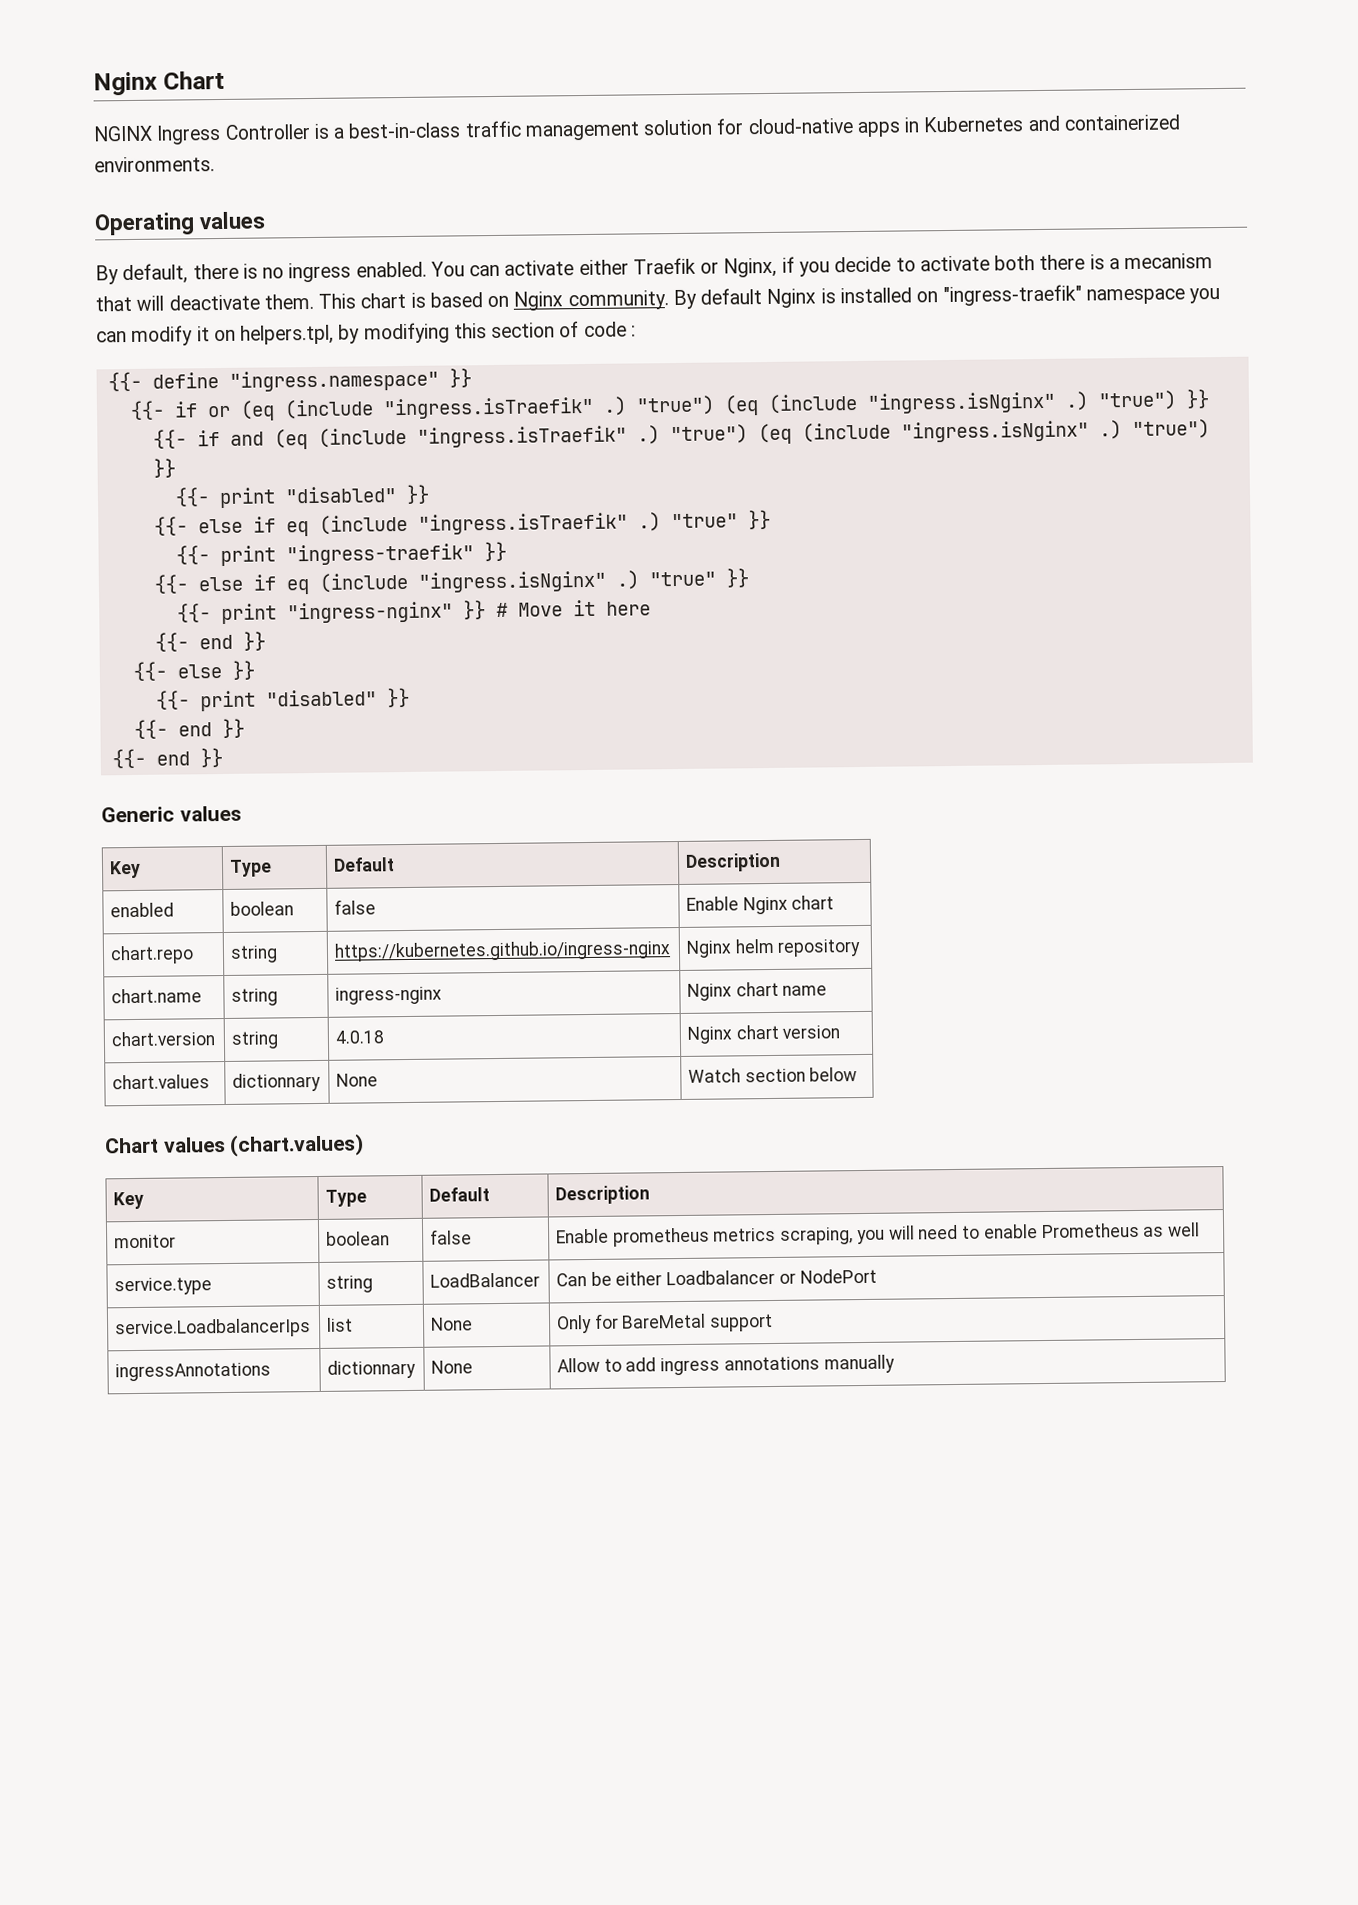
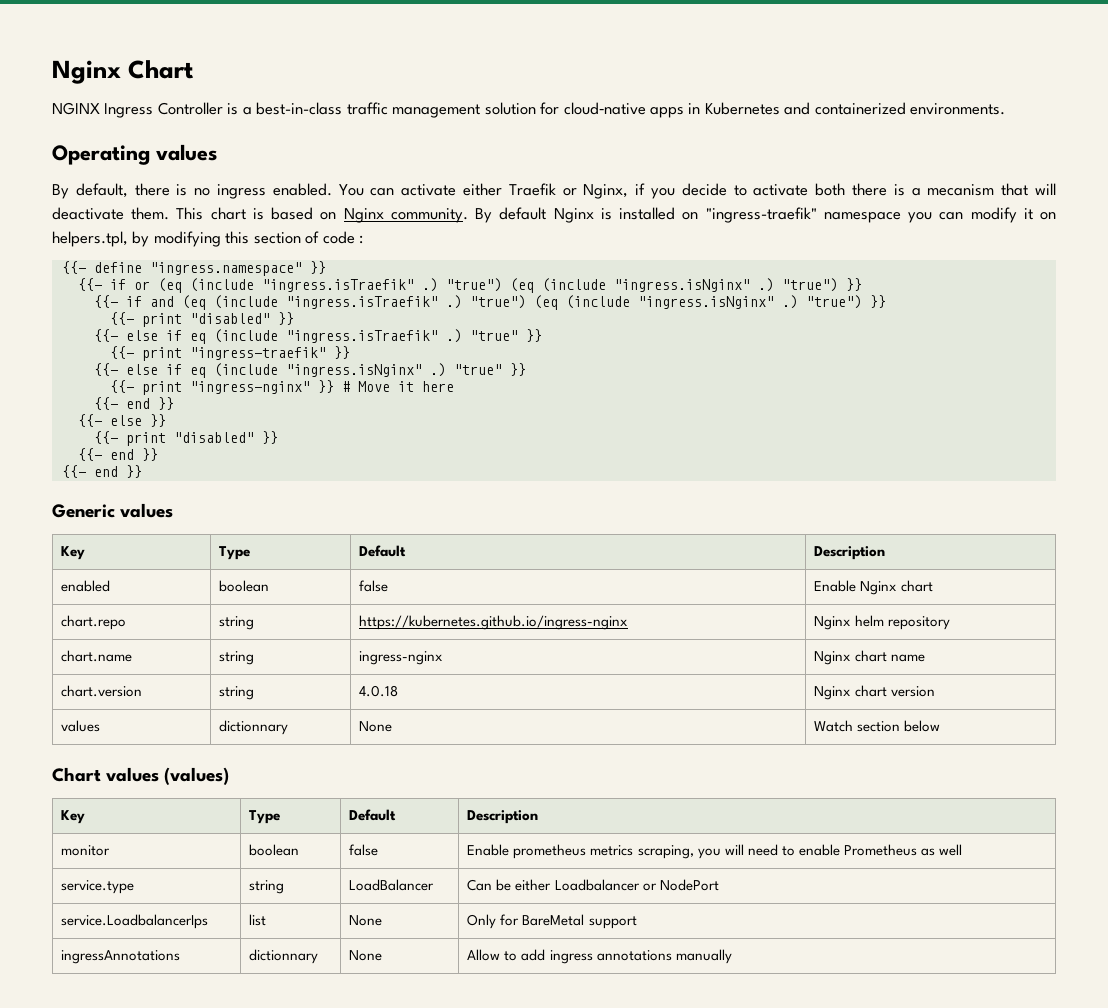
- chart.values | dictionnary | None | Watch section below
+ values | dictionnary | None | Watch section below
- Chart values (chart.values)
+ Chart values (values)

